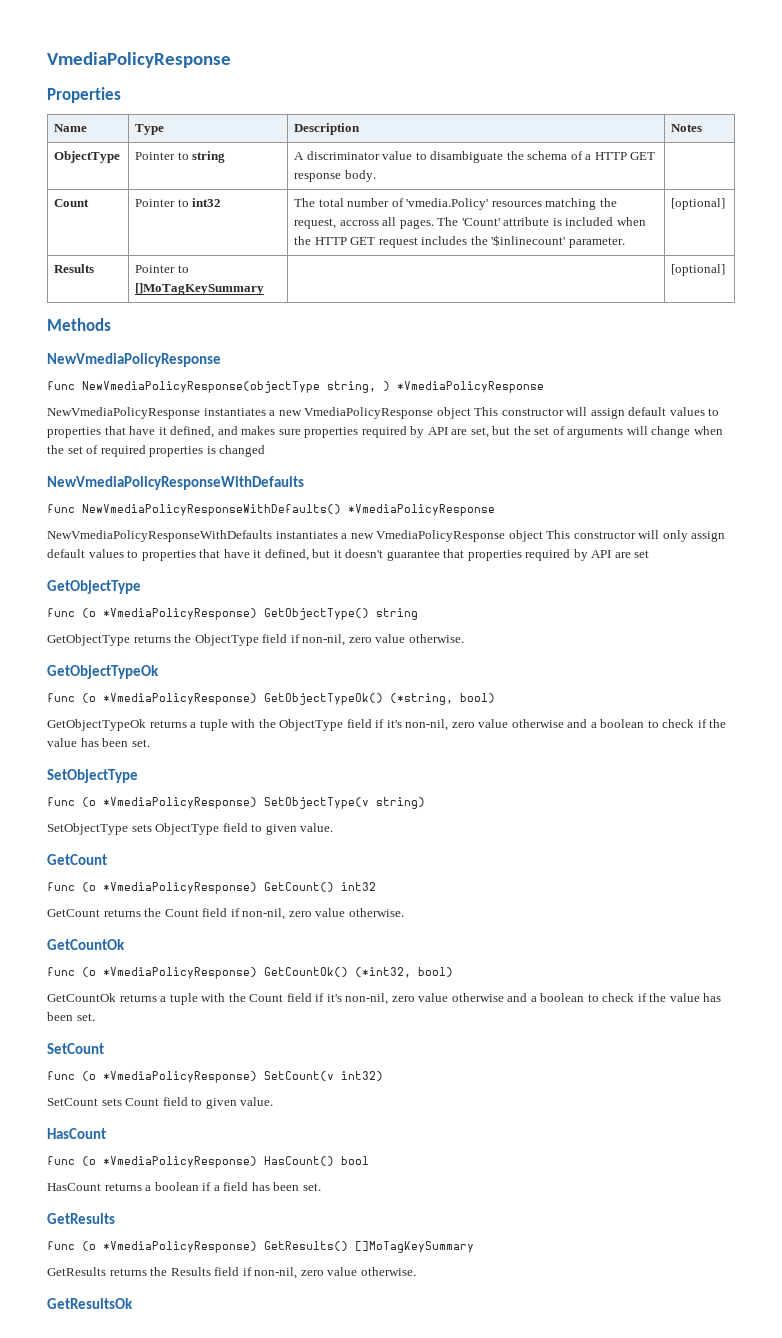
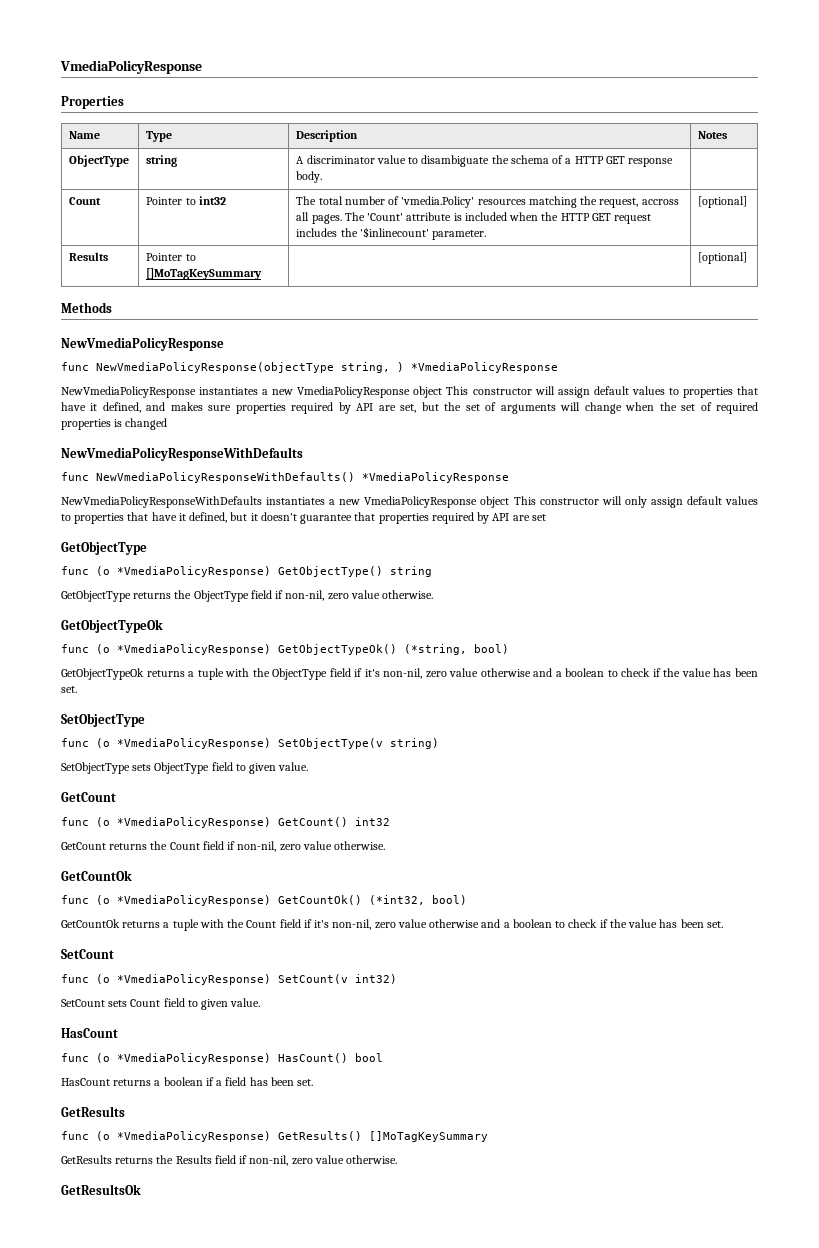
- ObjectType | Pointer to string | A discriminator value to disambiguate the schema of a HTTP GET response body. |
+ ObjectType | string | A discriminator value to disambiguate the schema of a HTTP GET response body. |

